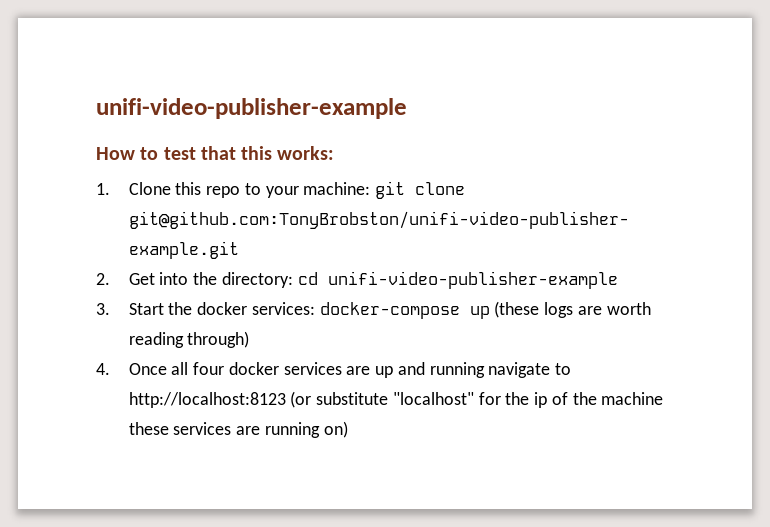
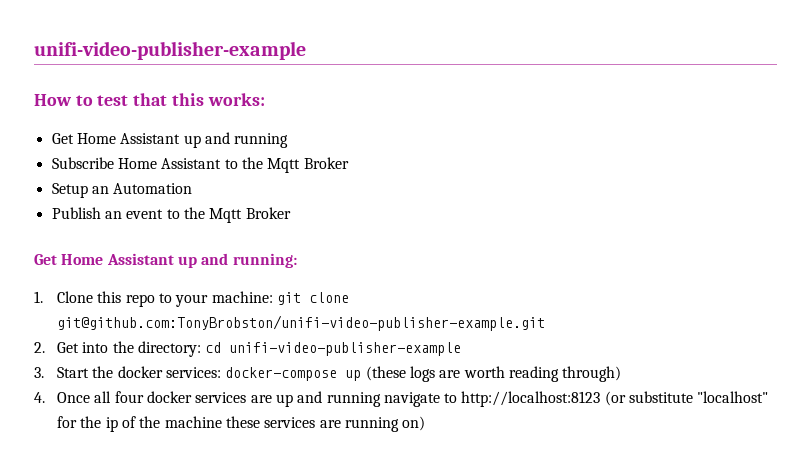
+ Get Home Assistant up and running
+ Subscribe Home Assistant to the Mqtt Broker
+ Setup an Automation
+ Publish an event to the Mqtt Broker
+ Get Home Assistant up and running:

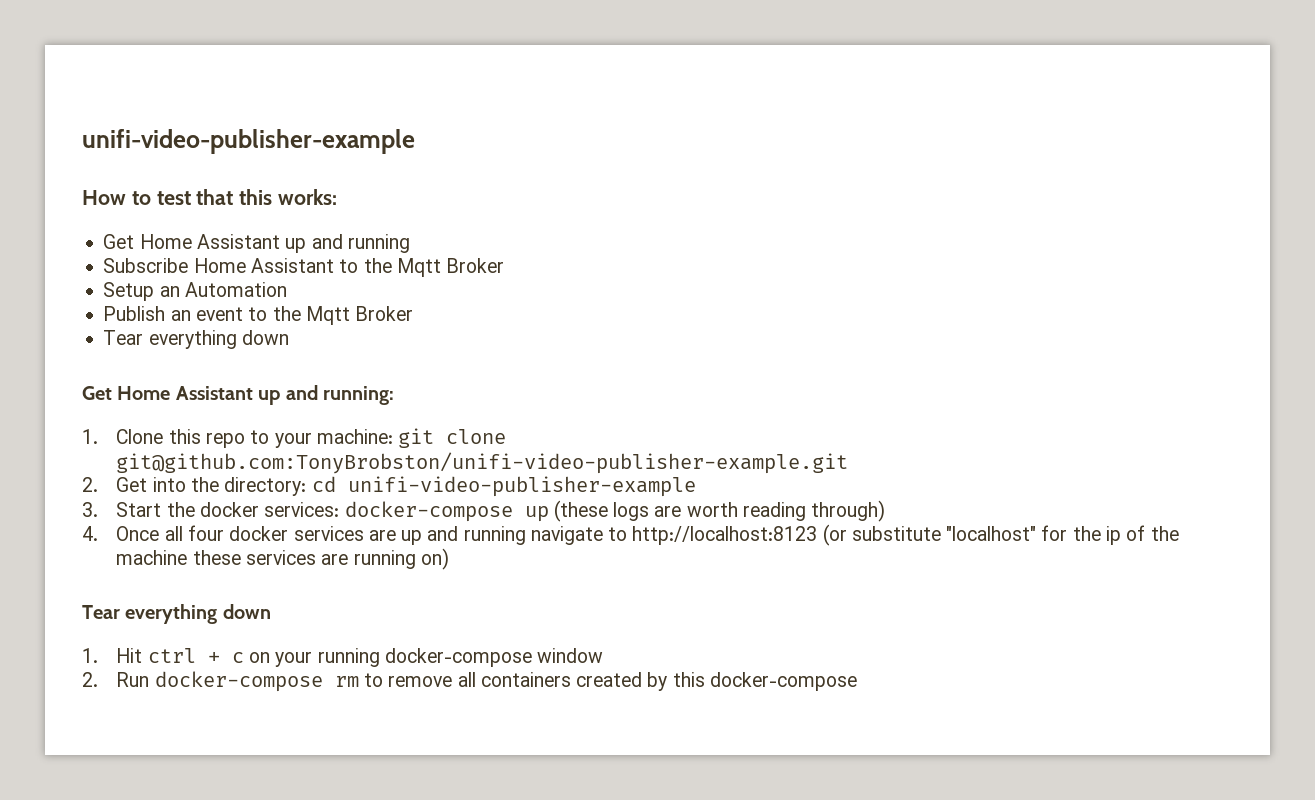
  Publish an event to the Mqtt Broker
+ Tear everything down
  4. Once all four docker services are up and running navigate to http://localhost:8123 (or substitute "localhost" for the ip of the machine these services are running on)
+ Tear everything down
+ 1. Hit ctrl + c on your running docker-compose window
+ 2. Run docker-compose rm to remove all containers created by this docker-compose

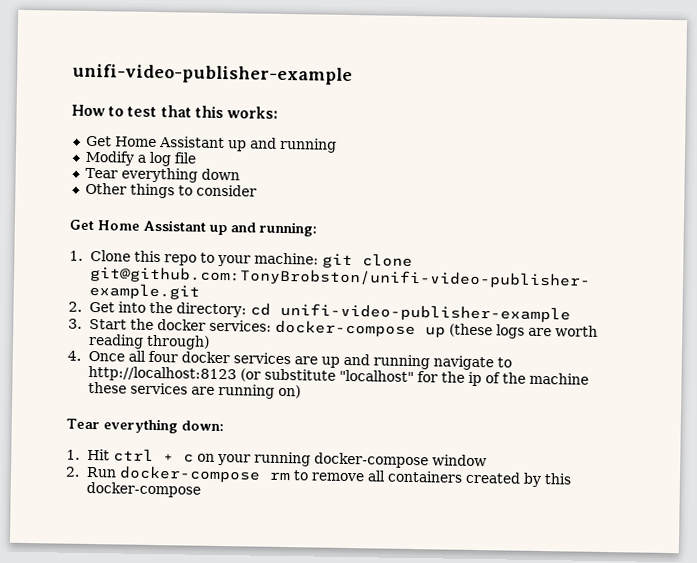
- Subscribe Home Assistant to the Mqtt Broker
- Setup an Automation
- Publish an event to the Mqtt Broker
+ Modify a log file
  Tear everything down
+ Other things to consider
  4. Once all four docker services are up and running navigate to http://localhost:8123 (or substitute "localhost" for the ip of the machine these services are running on)
- Tear everything down
+ Tear everything down:

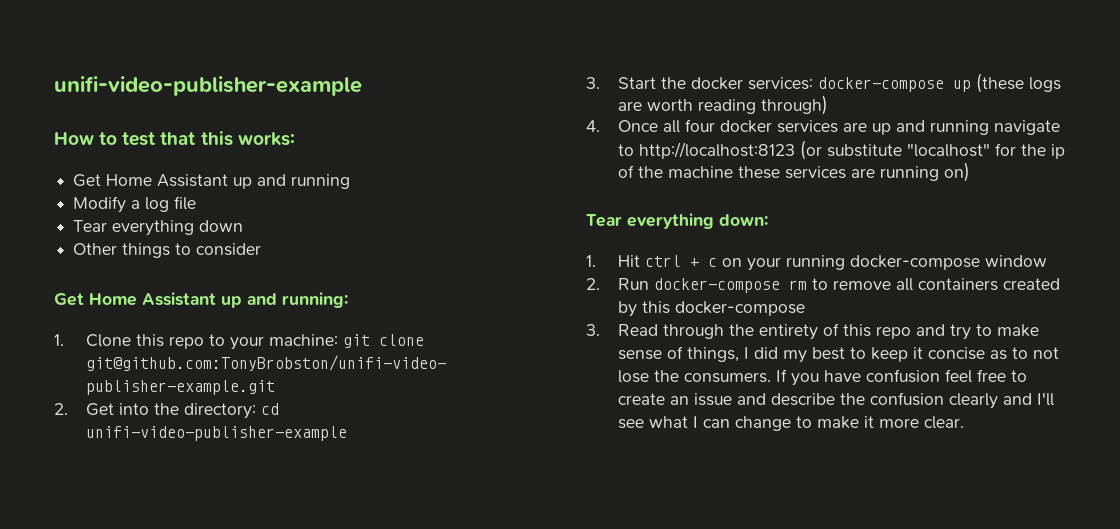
+ 3. Read through the entirety of this repo and try to make sense of things, I did my best to keep it concise as to not lose the consumers. If you have confusion feel free to create an issue and describe the confusion clearly and I'll see what I can change to make it more clear.

